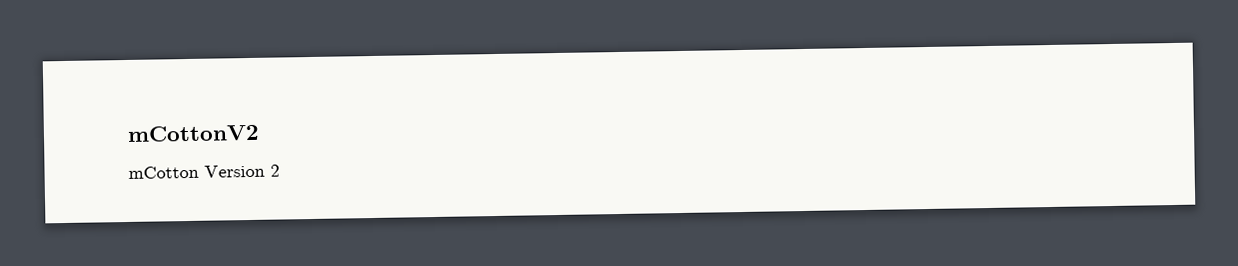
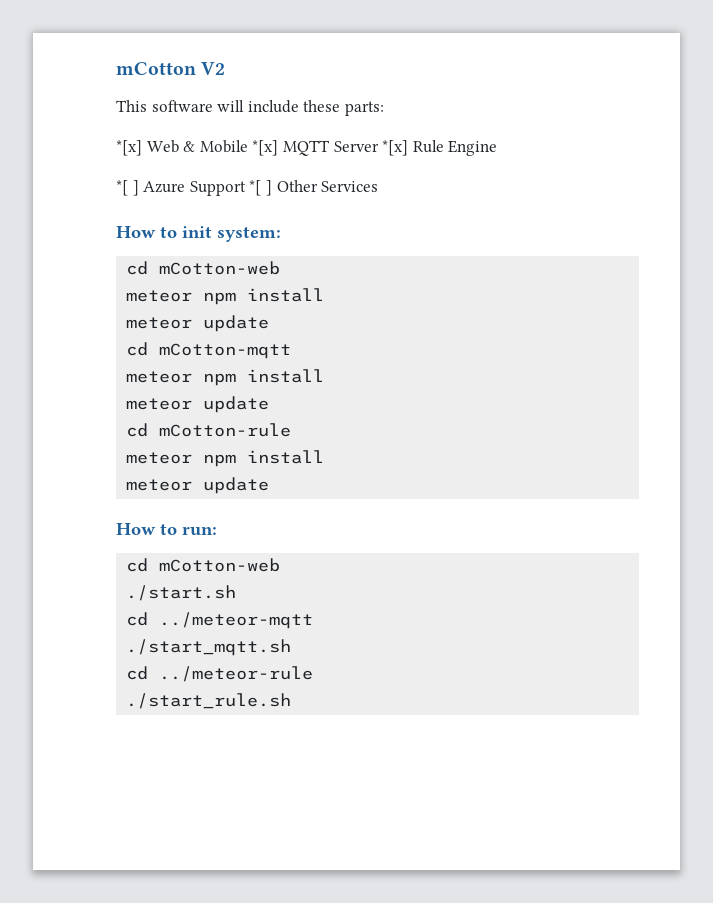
- mCottonV2
- mCotton Version 2
+ mCotton V2
+ This software will include these parts:
+ *[x] Web & Mobile *[x] MQTT Server *[x] Rule Engine
+ *[ ] Azure Support *[ ] Other Services
+ How to init system:
+ cd mCotton-web
+ meteor npm install
+ meteor update
+ cd mCotton-mqtt
+ meteor npm install
+ meteor update
+ cd mCotton-rule
+ meteor npm install
+ meteor update
+ How to run:
+ cd mCotton-web
+ ./start.sh
+ cd ../meteor-mqtt
+ ./start_mqtt.sh
+ cd ../meteor-rule
+ ./start_rule.sh

